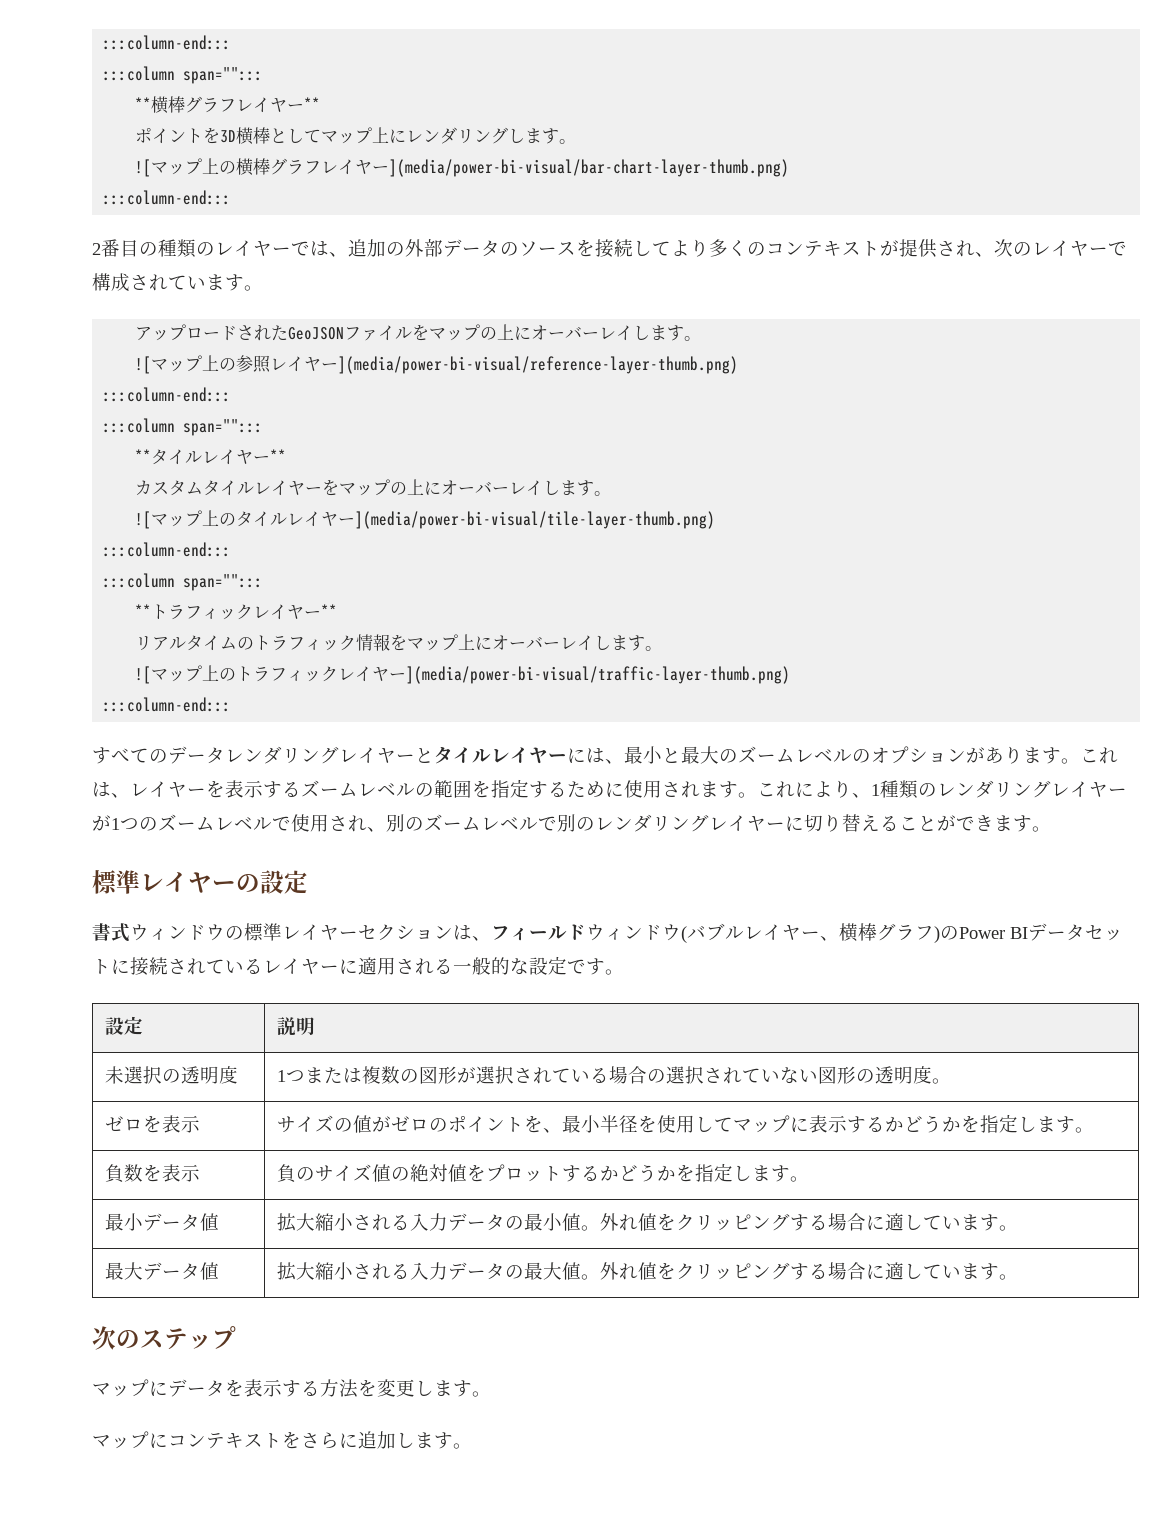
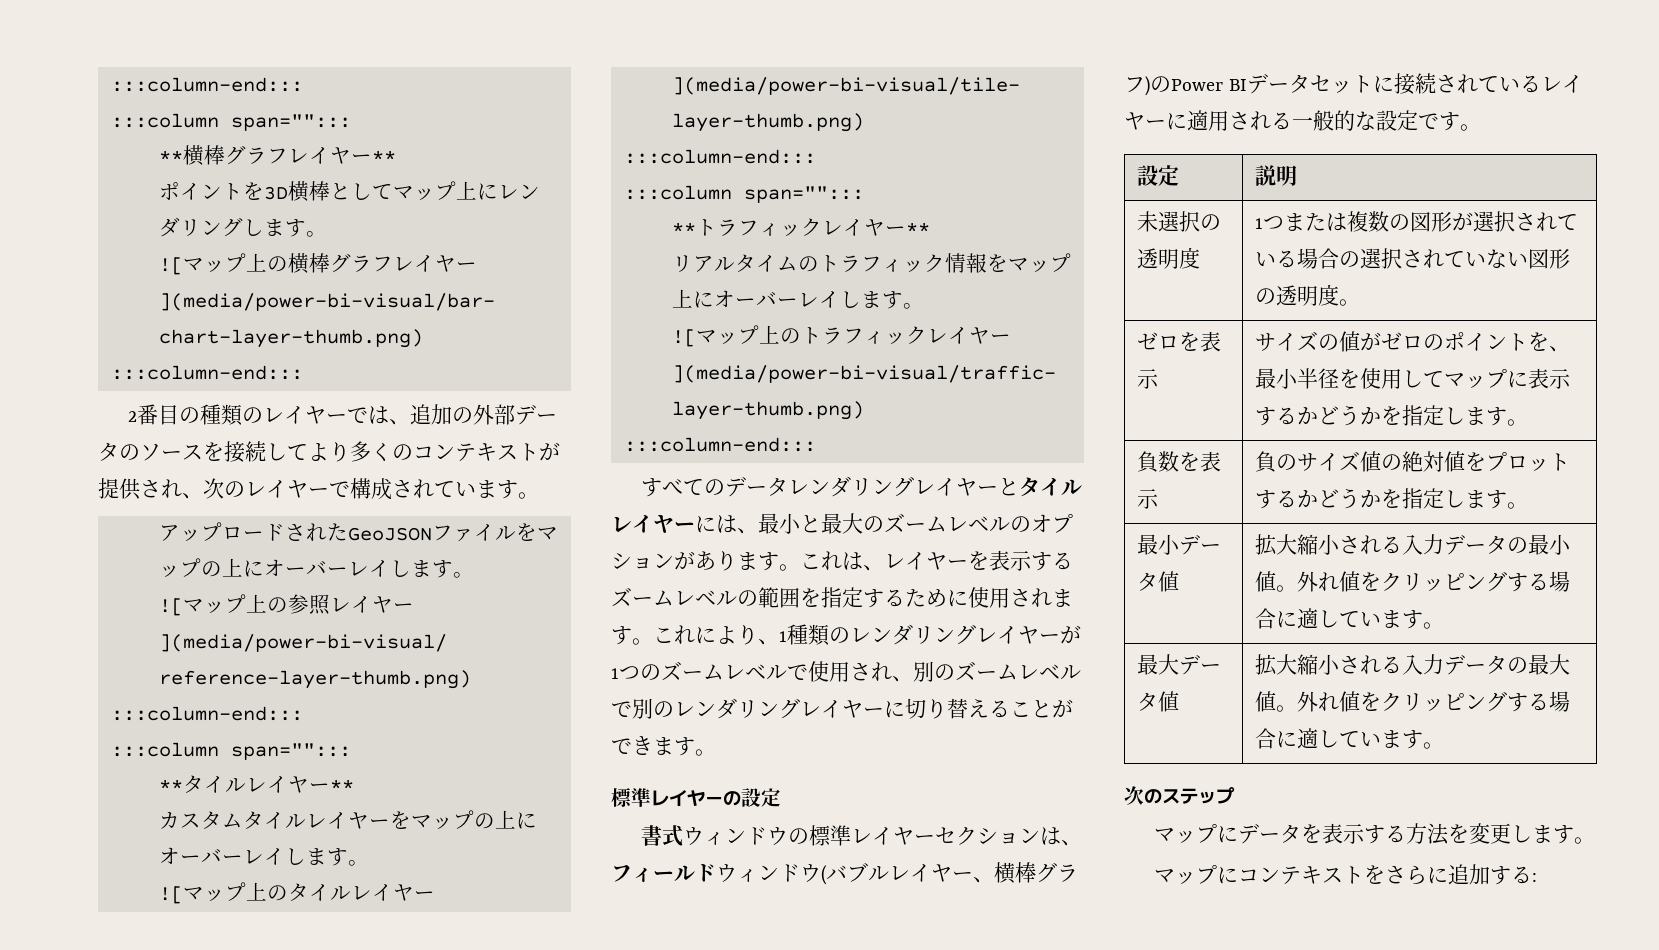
- マップにコンテキストをさらに追加します。
+ マップにコンテキストをさらに追加する:

